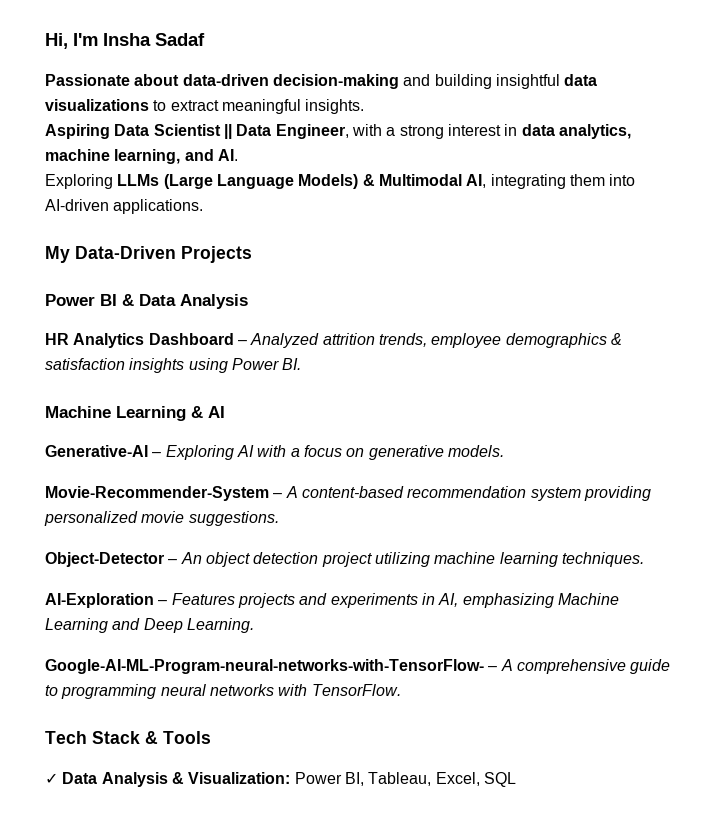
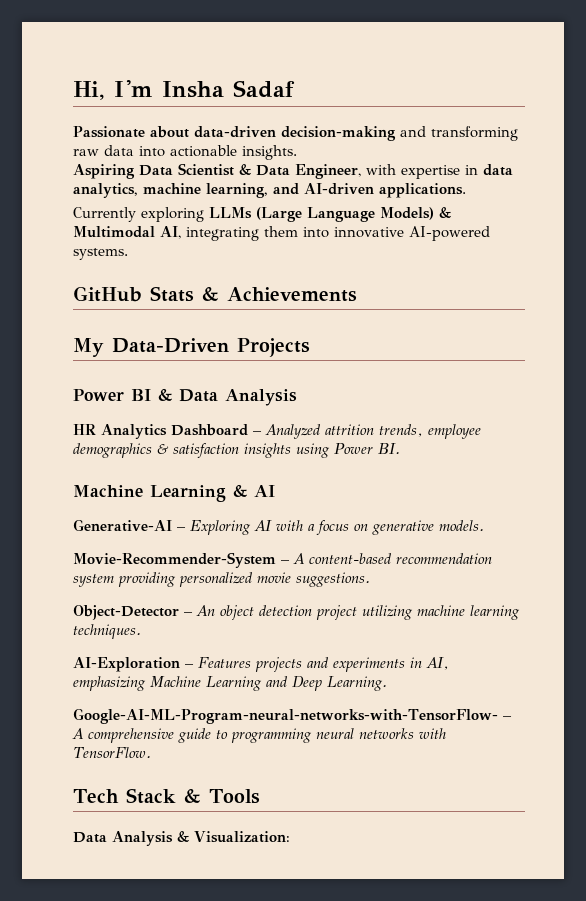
- Passionate about data-driven decision-making and building insightful data visualizations to extract meaningful insights.
+ Passionate about data-driven decision-making and transforming raw data into actionable insights.
- Aspiring Data Scientist || Data Engineer, with a strong interest in data analytics, machine learning, and AI.
- Exploring LLMs (Large Language Models) & Multimodal AI, integrating them into AI-driven applications.
+ Aspiring Data Scientist & Data Engineer, with expertise in data analytics, machine learning, and AI-driven applications.
+ Currently exploring LLMs (Large Language Models) & Multimodal AI, integrating them into innovative AI-powered systems.
+ GitHub Stats & Achievements
- ✓ Data Analysis & Visualization: Power BI, Tableau, Excel, SQL
+ Data Analysis & Visualization:

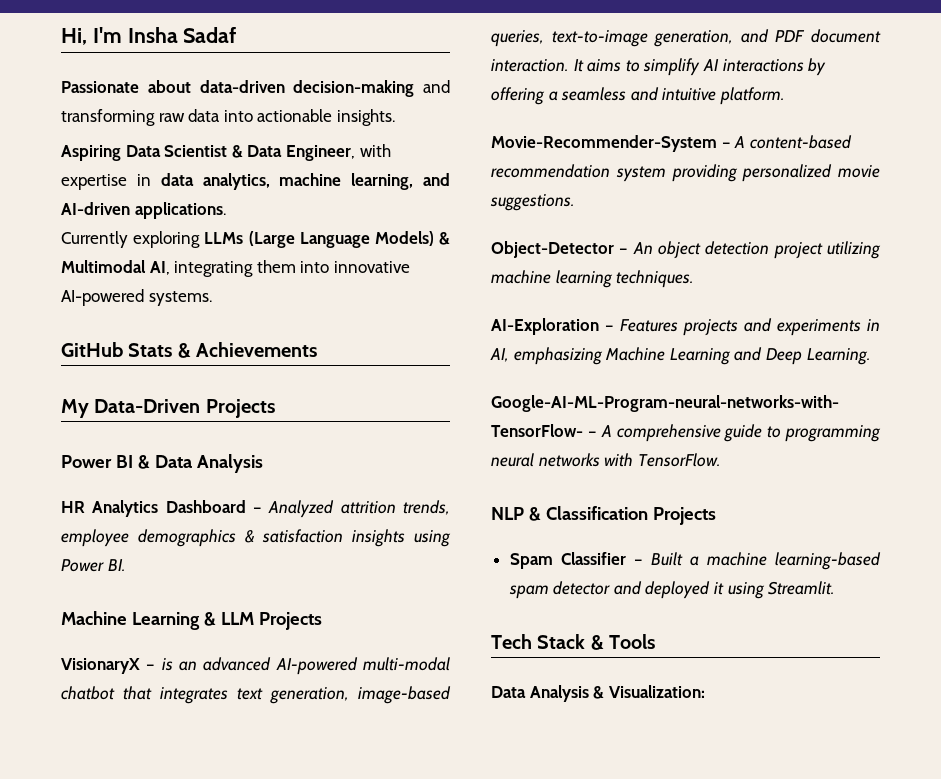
- Machine Learning & AI
- Generative-AI – Exploring AI with a focus on generative models.
+ Machine Learning & LLM Projects
+ VisionaryX – is an advanced AI-powered multi-modal chatbot that integrates text generation, image-based queries, text-to-image generation, and PDF document interaction. It aims to simplify AI interactions by offering a seamless and intuitive platform.
+ NLP & Classification Projects
+ Spam Classifier – Built a machine learning-based spam detector and deployed it using Streamlit.

